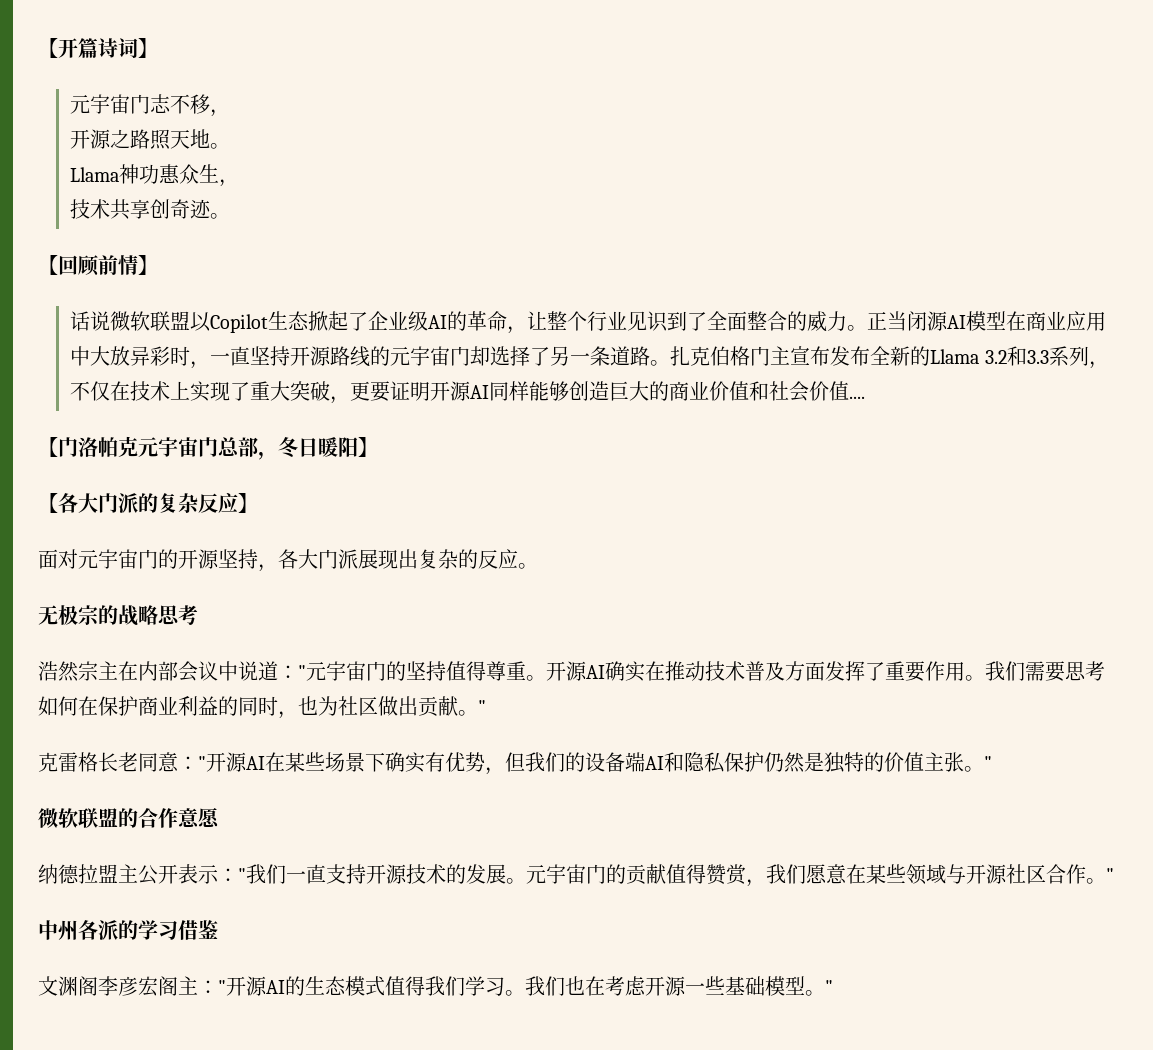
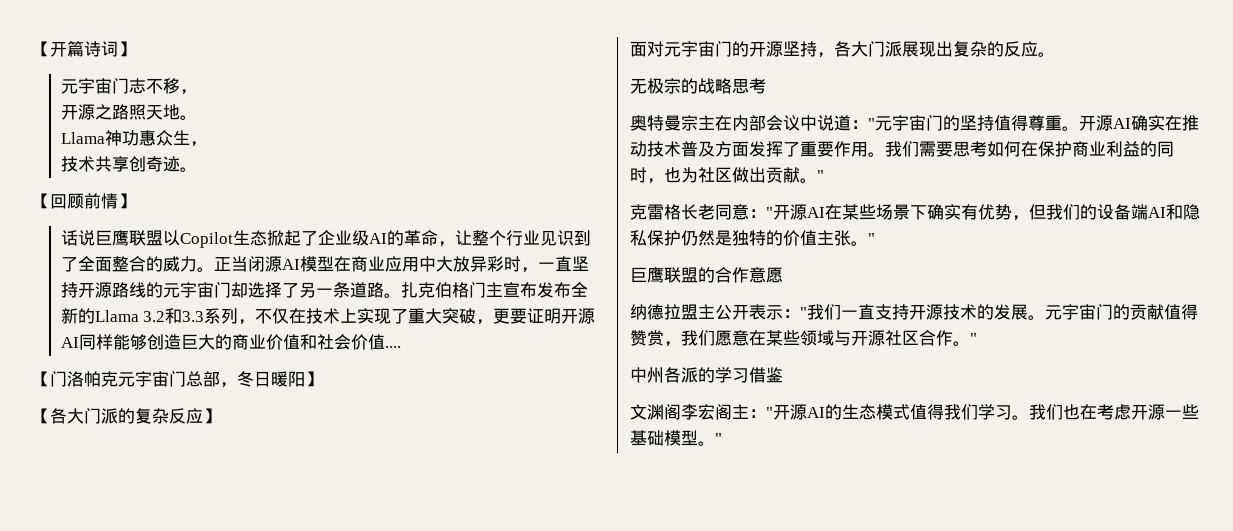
- 话说微软联盟以Copilot生态掀起了企业级AI的革命，让整个行业见识到了全面整合的威力。
+ 话说巨鹰联盟以Copilot生态掀起了企业级AI的革命，让整个行业见识到了全面整合的威力。
- 浩然宗主在内部会议中说道："元宇宙门的坚持值得尊重。
+ 奥特曼宗主在内部会议中说道："元宇宙门的坚持值得尊重。
- 微软联盟的合作意愿
+ 巨鹰联盟的合作意愿
- 文渊阁李彦宏阁主："开源AI的生态模式值得我们学习。
+ 文渊阁李宏阁主："开源AI的生态模式值得我们学习。

